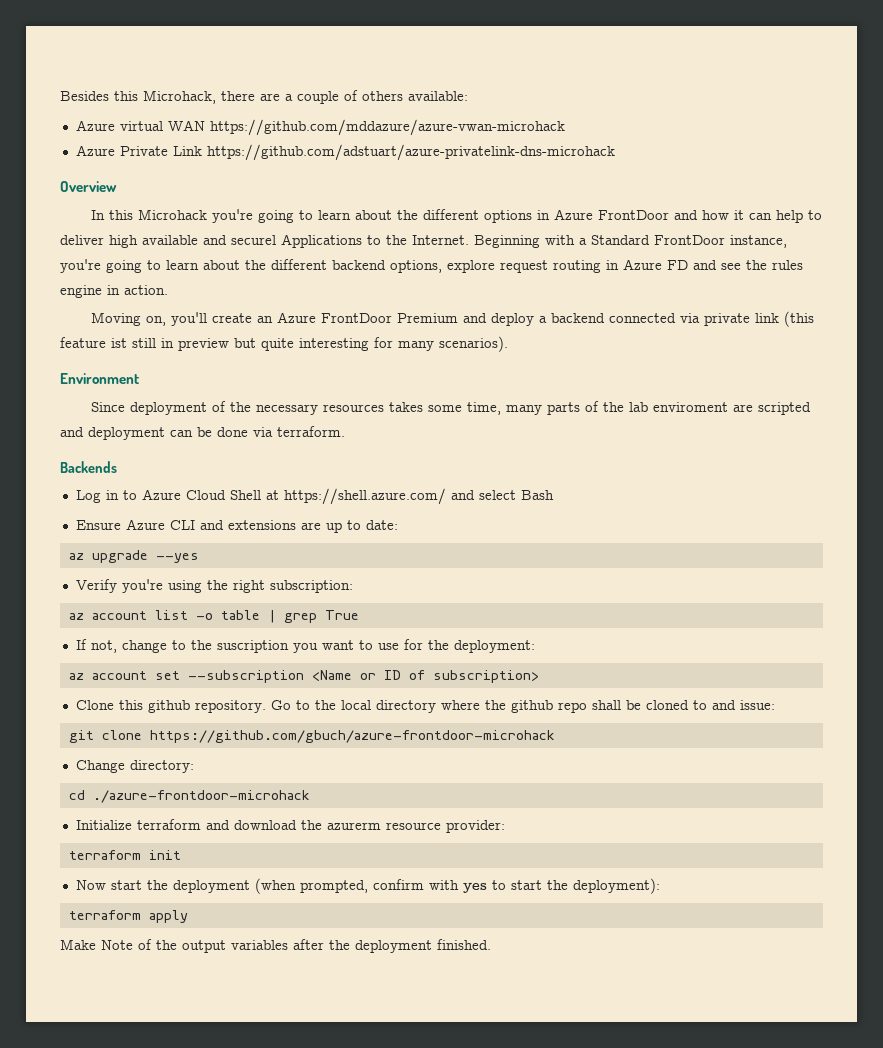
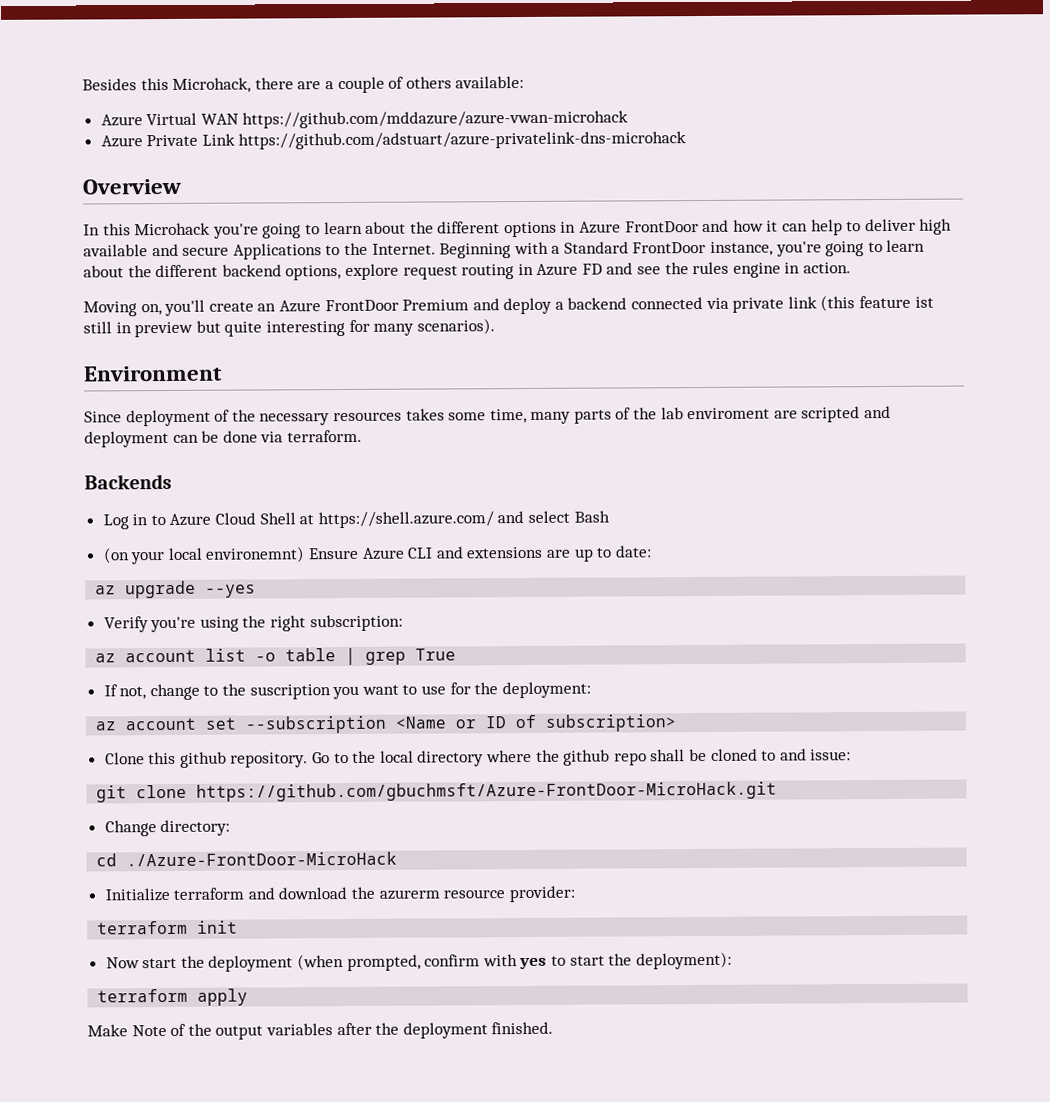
- Azure virtual WAN https://github.com/mddazure/azure-vwan-microhack
+ Azure Virtual WAN https://github.com/mddazure/azure-vwan-microhack
- In this Microhack you're going to learn about the different options in Azure FrontDoor and how it can help to deliver high available and securel Applications to the Internet.
+ In this Microhack you're going to learn about the different options in Azure FrontDoor and how it can help to deliver high available and secure Applications to the Internet.
- Ensure Azure CLI and extensions are up to date:
+ (on your local environemnt) Ensure Azure CLI and extensions are up to date:
- git clone https://github.com/gbuch/azure-frontdoor-microhack
+ git clone https://github.com/gbuchmsft/Azure-FrontDoor-MicroHack.git
- cd ./azure-frontdoor-microhack
+ cd ./Azure-FrontDoor-MicroHack

